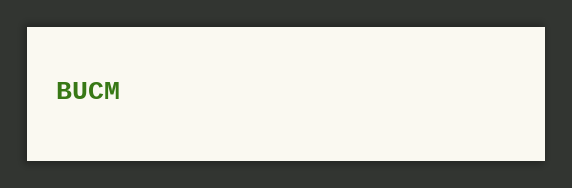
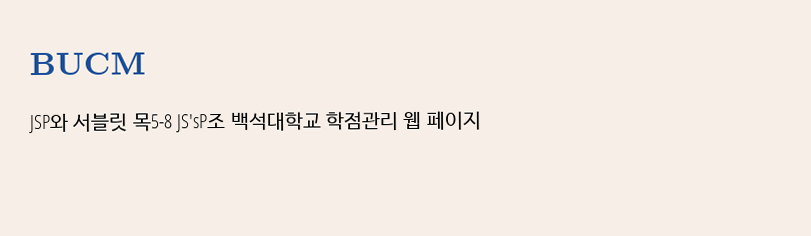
+ JSP와 서블릿 목5-8 JS'sP조 백석대학교 학점관리 웹 페이지

